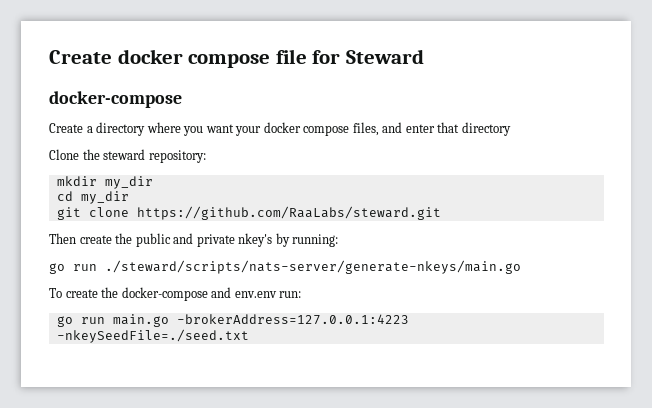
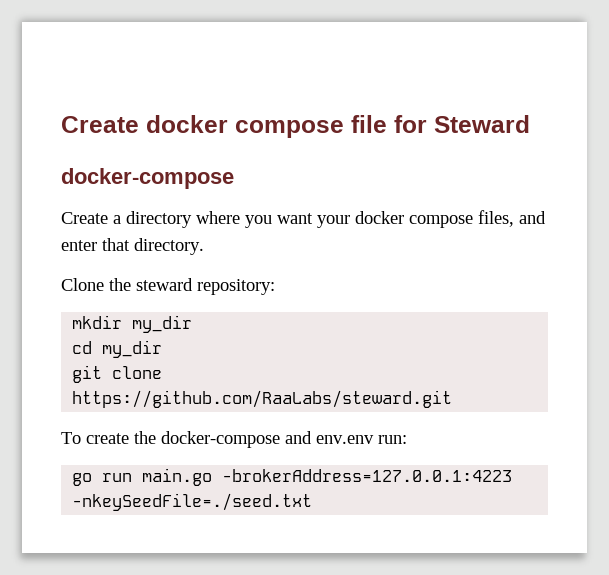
- Create a directory where you want your docker compose files, and enter that directory
+ Create a directory where you want your docker compose files, and enter that directory.
- Then create the public and private nkey's by running:
- go run ./steward/scripts/nats-server/generate-nkeys/main.go

